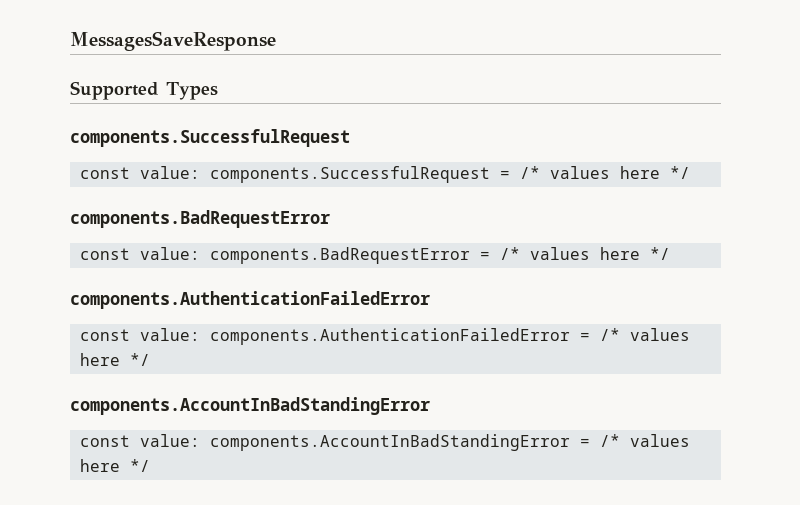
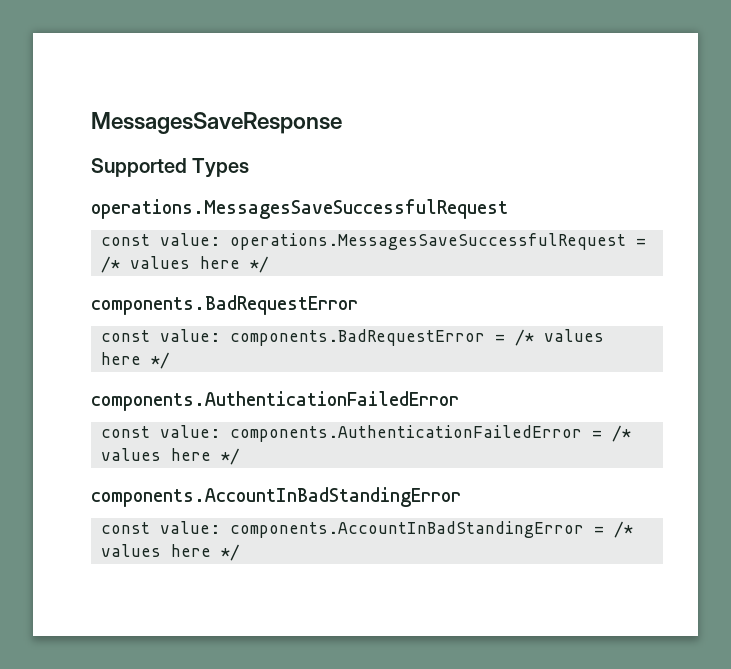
  Supported Types
- components.SuccessfulRequest
- const value: components.SuccessfulRequest = /* values here */
+ operations.MessagesSaveSuccessfulRequest
+ const value: operations.MessagesSaveSuccessfulRequest = /* values here */

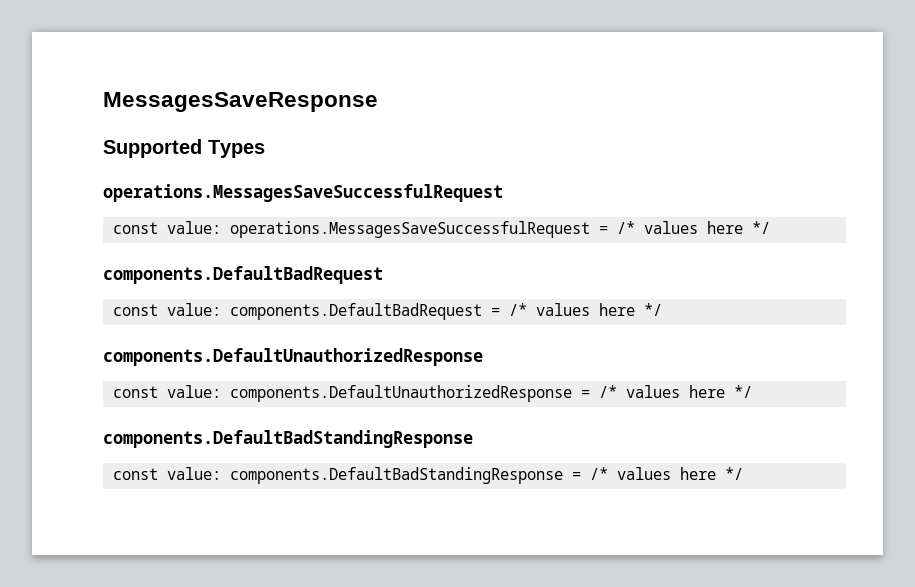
  const value: operations.MessagesSaveSuccessfulRequest = /* values here */
- components.BadRequestError
- const value: components.BadRequestError = /* values here */
- components.AuthenticationFailedError
- const value: components.AuthenticationFailedError = /* values here */
- components.AccountInBadStandingError
- const value: components.AccountInBadStandingError = /* values here */
+ components.DefaultBadRequest
+ const value: components.DefaultBadRequest = /* values here */
+ components.DefaultUnauthorizedResponse
+ const value: components.DefaultUnauthorizedResponse = /* values here */
+ components.DefaultBadStandingResponse
+ const value: components.DefaultBadStandingResponse = /* values here */

